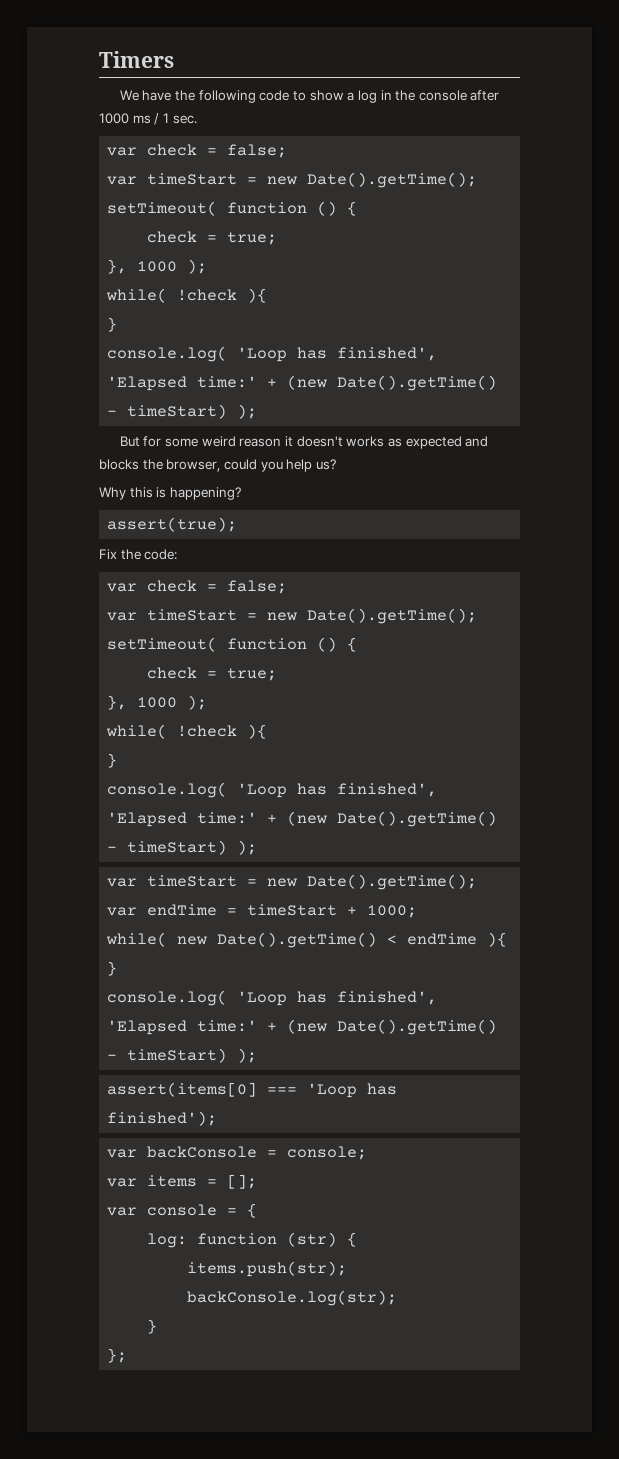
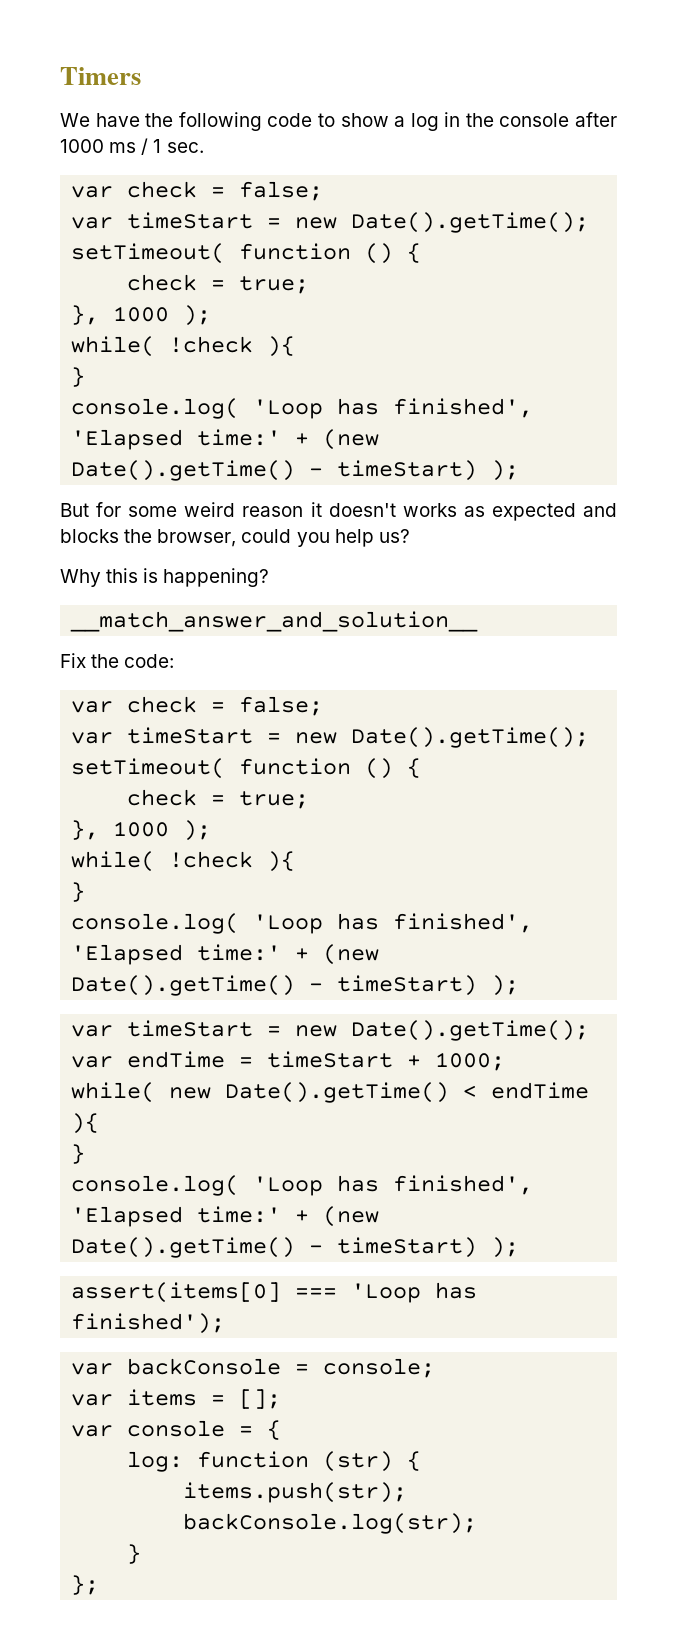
- assert(true);
+ __match_answer_and_solution__

